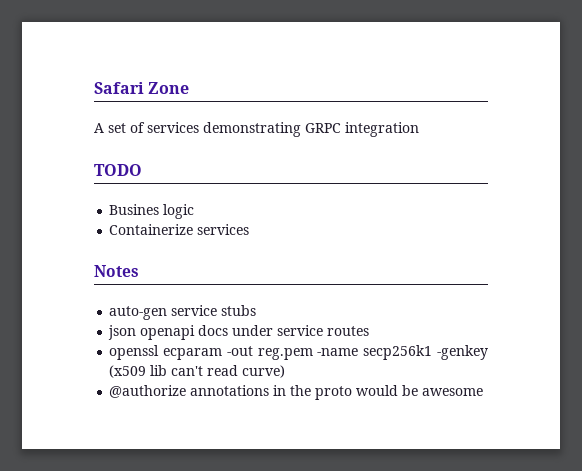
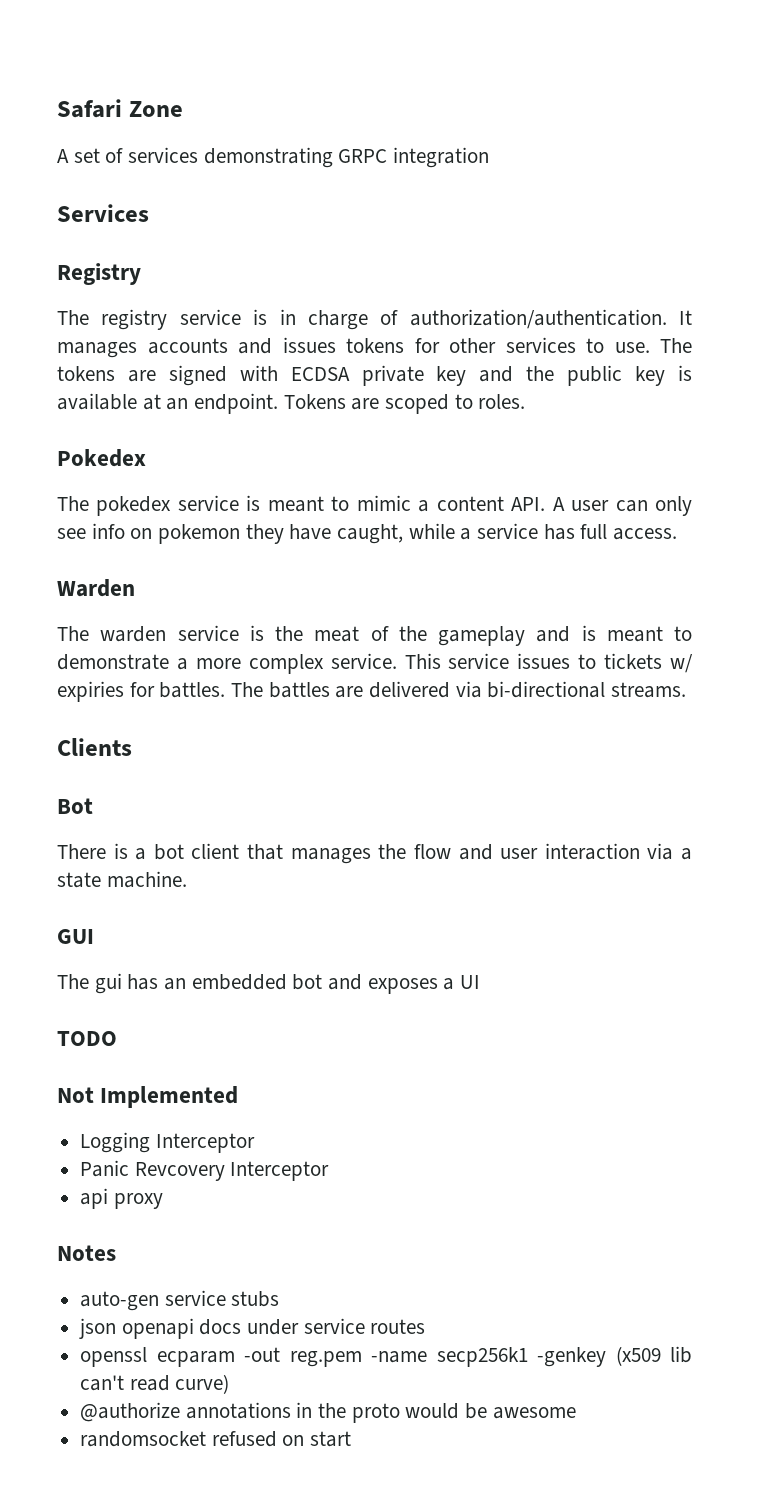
+ Services
+ Registry
+ The registry service is in charge of authorization/authentication. It manages accounts and issues tokens for other services to use. The tokens are signed with ECDSA private key and the public key is available at an endpoint. Tokens are scoped to roles.
+ Pokedex
+ The pokedex service is meant to mimic a content API. A user can only see info on pokemon they have caught, while a service has full access.
+ Warden
+ The warden service is the meat of the gameplay and is meant to demonstrate a more complex service. This service issues to tickets w/ expiries for battles. The battles are delivered via bi-directional streams.
+ Clients
+ Bot
+ There is a bot client that manages the flow and user interaction via a state machine.
+ GUI
+ The gui has an embedded bot and exposes a UI
  TODO
- Busines logic
- Containerize services
+ Not Implemented
+ Logging Interceptor
+ Panic Revcovery Interceptor
+ api proxy
+ randomsocket refused on start

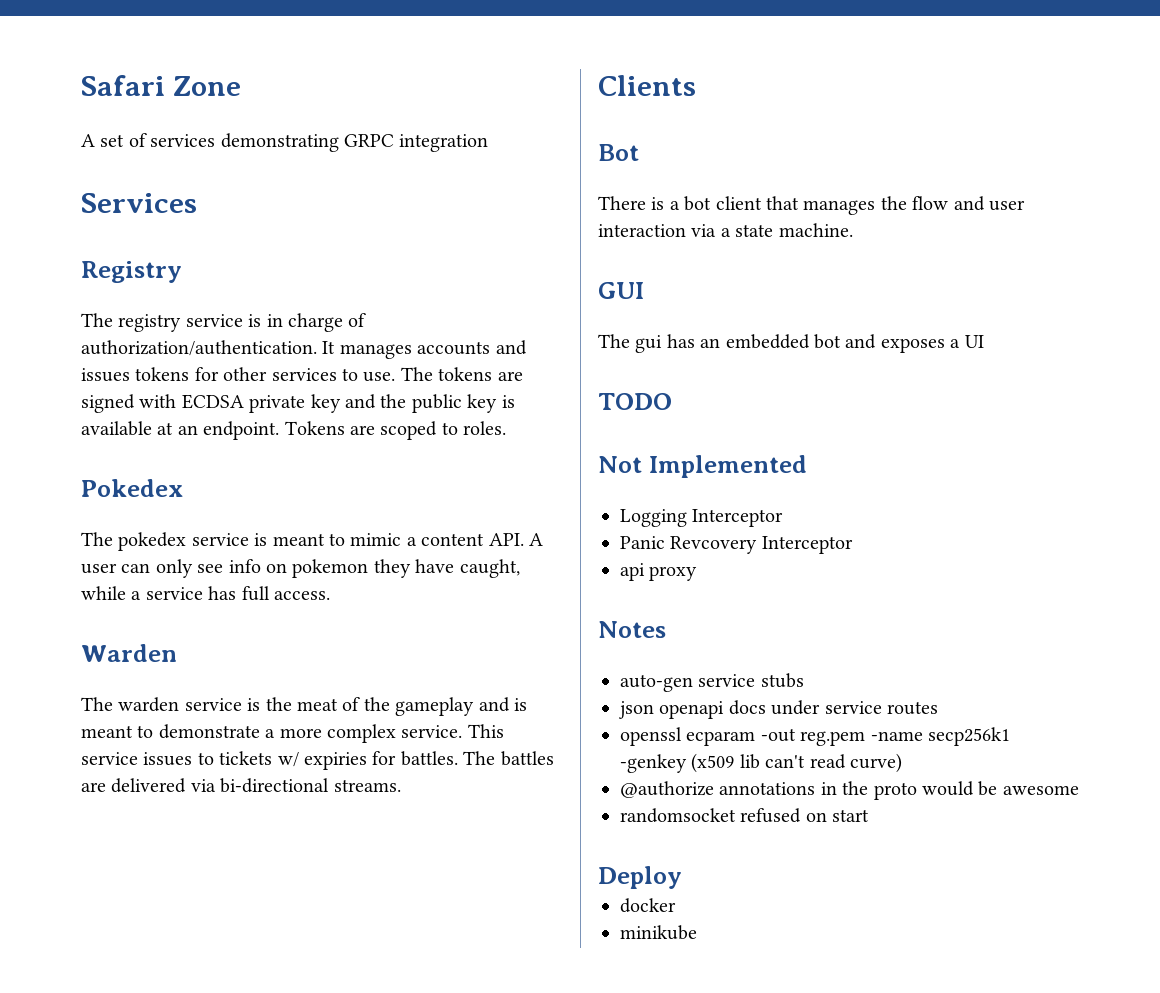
+ Deploy
+ docker
+ minikube

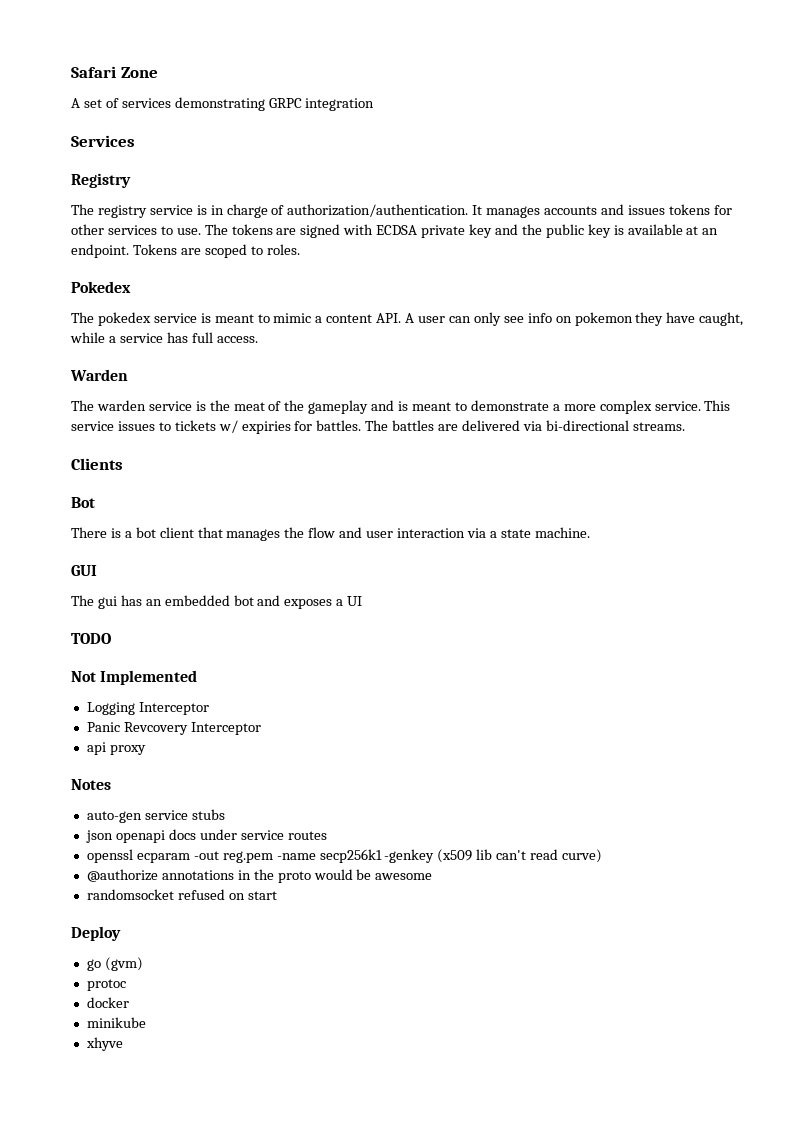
+ go (gvm)
+ protoc
+ xhyve

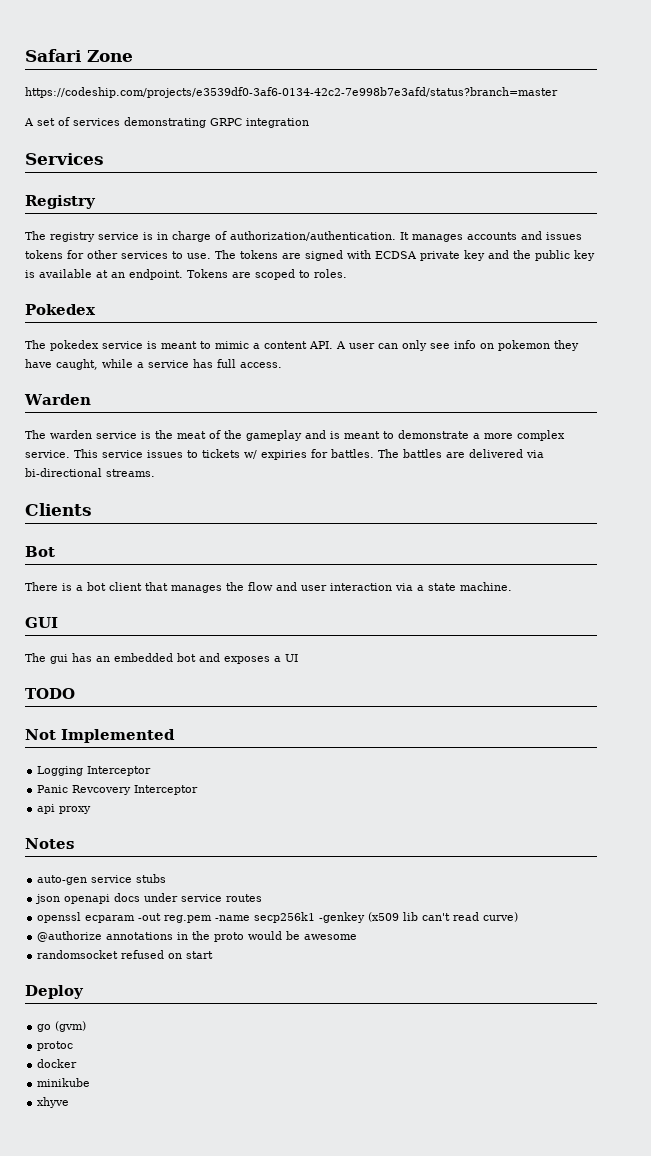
+ https://codeship.com/projects/e3539df0-3af6-0134-42c2-7e998b7e3afd/status?branch=master

